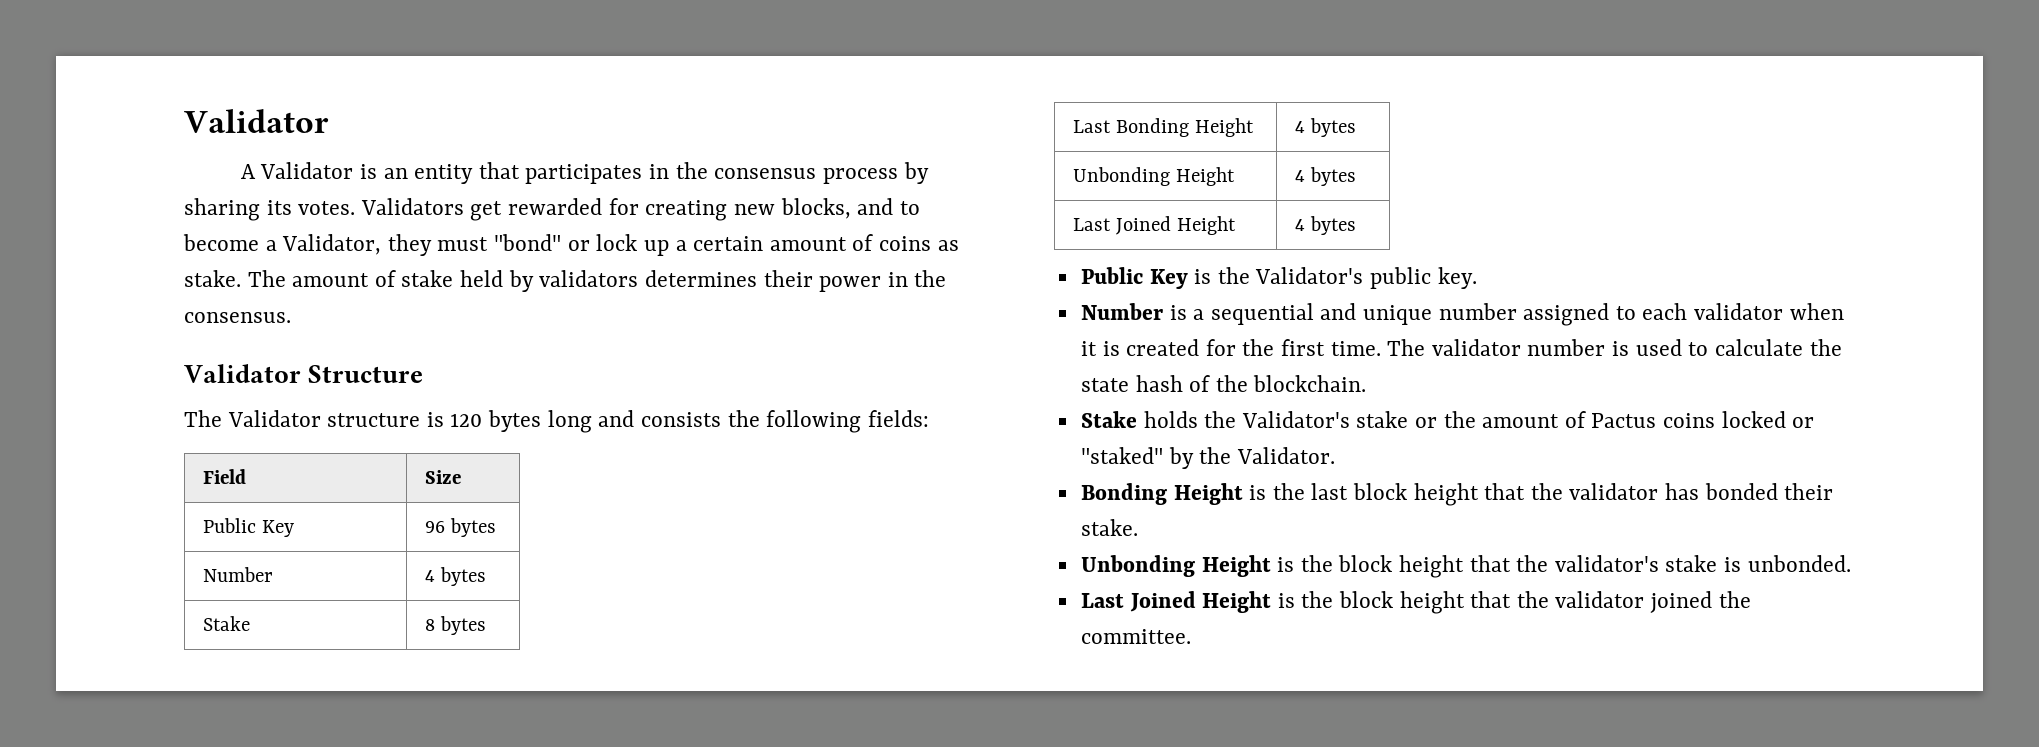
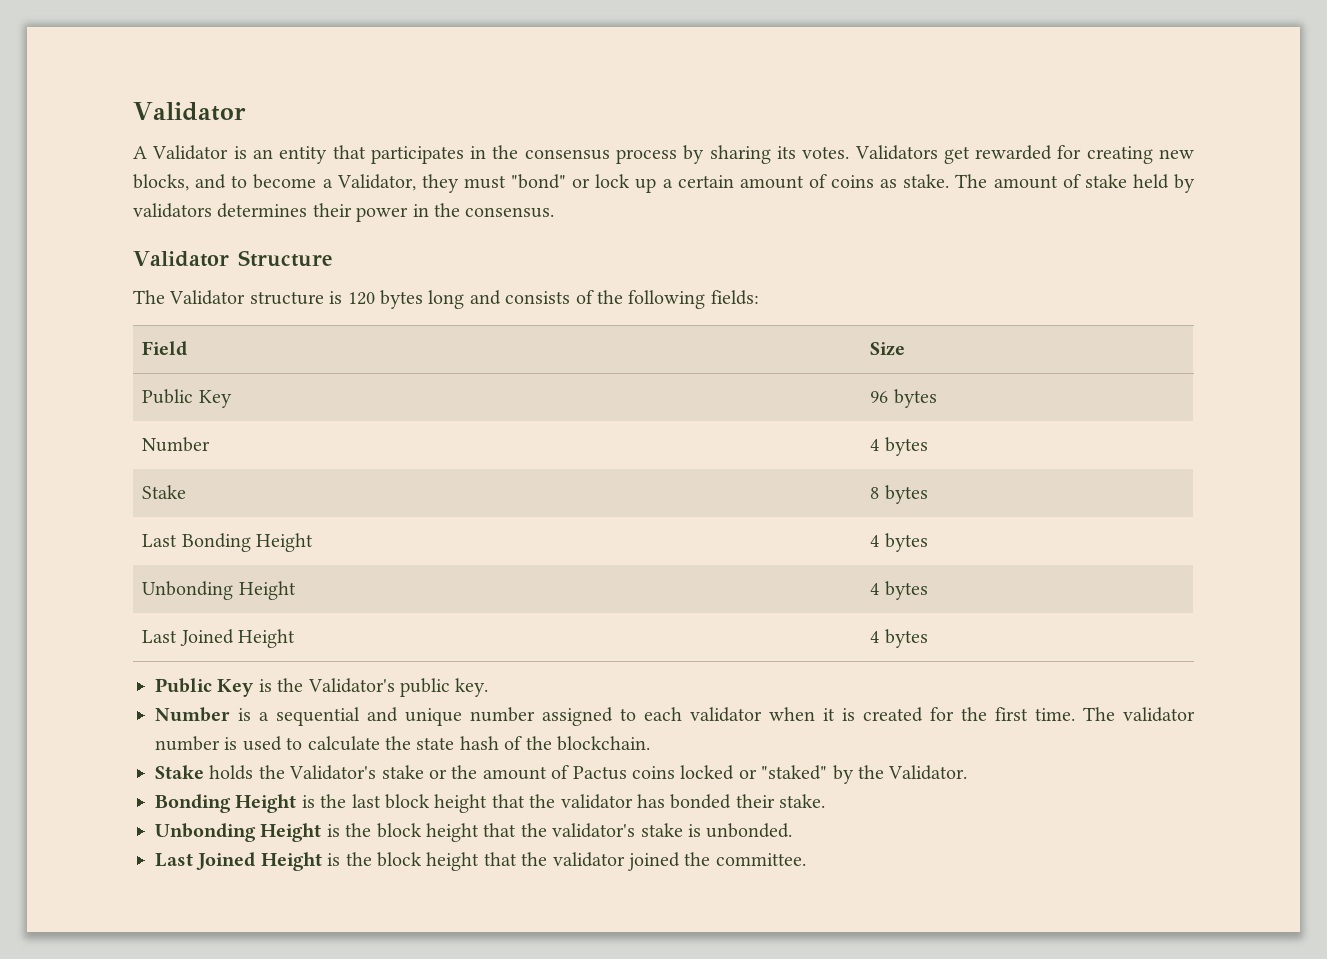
- The Validator structure is 120 bytes long and consists the following fields:
+ The Validator structure is 120 bytes long and consists of the following fields:

